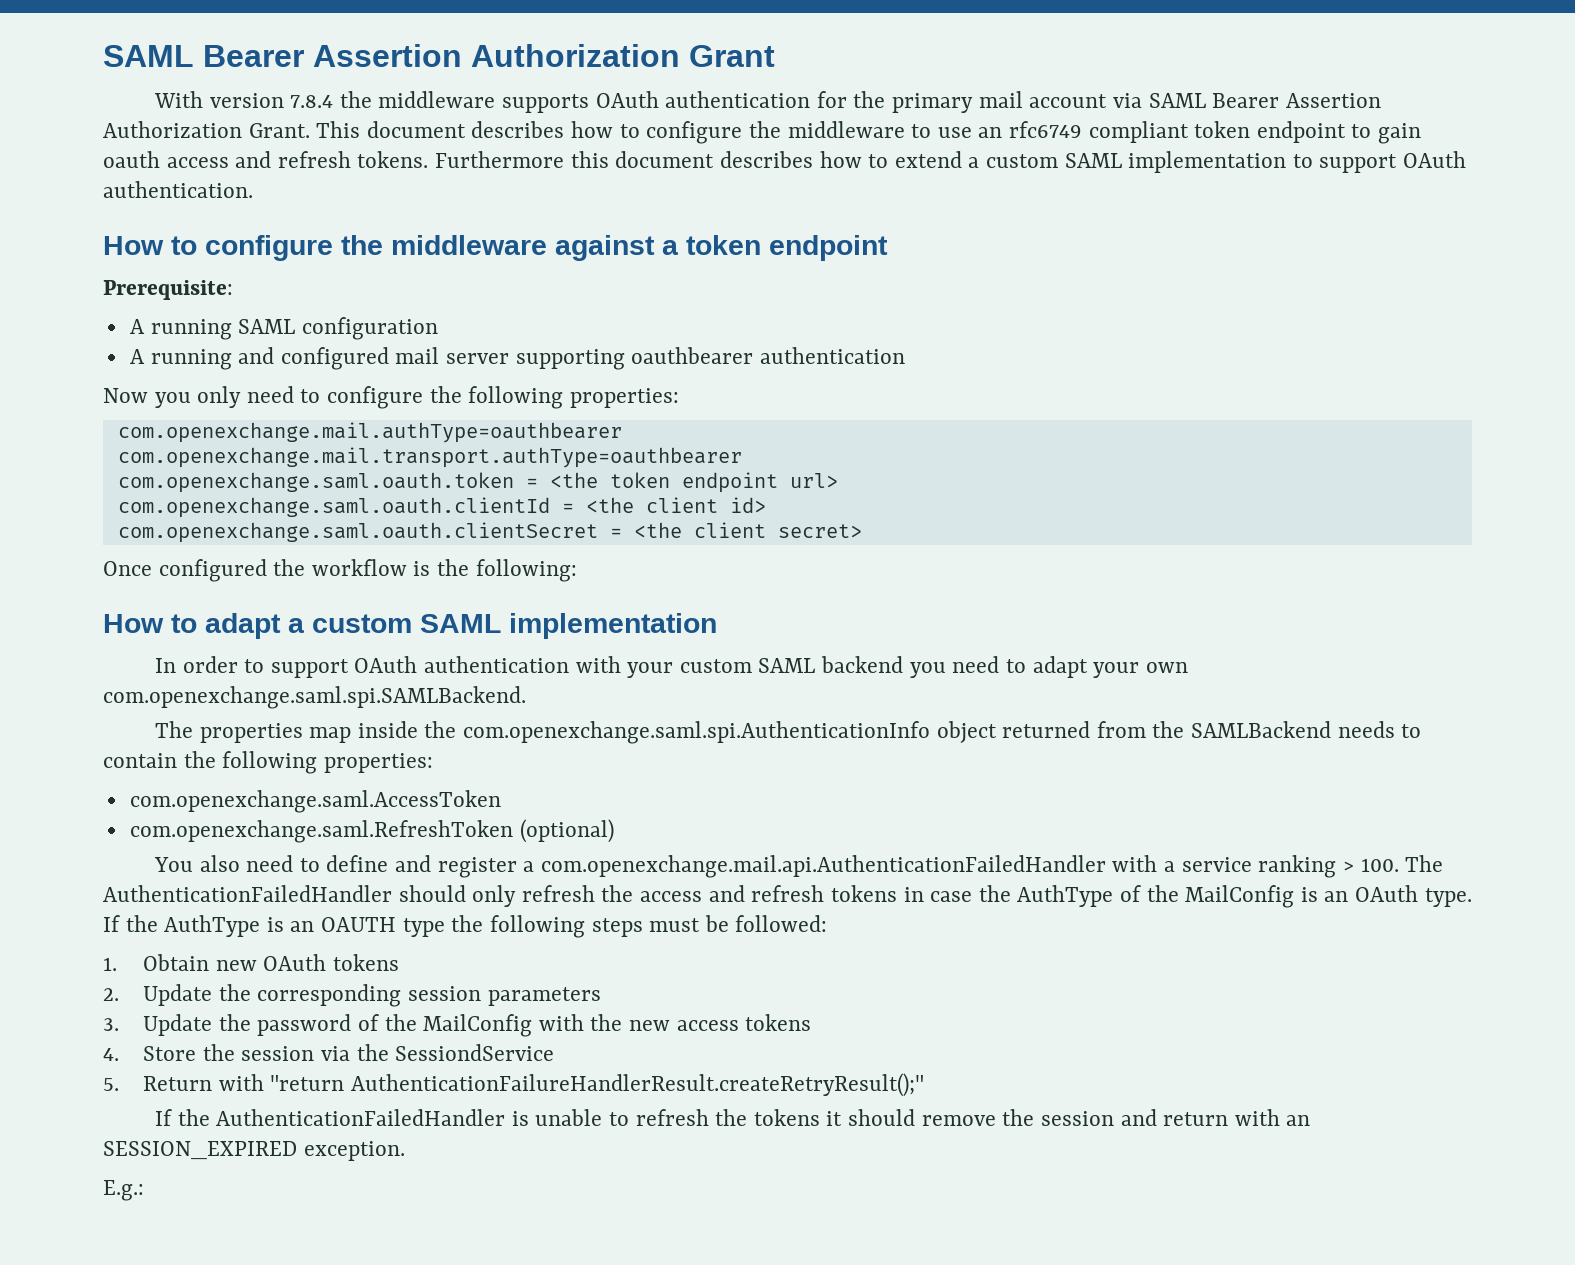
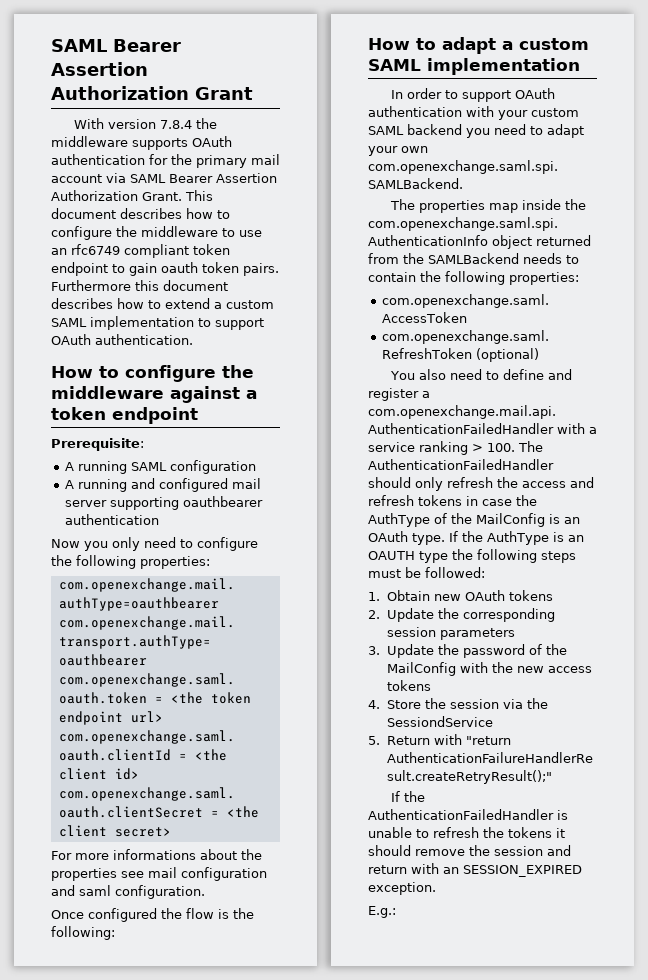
- This document describes how to configure the middleware to use an rfc6749 compliant token endpoint to gain oauth access and refresh tokens.
+ This document describes how to configure the middleware to use an rfc6749 compliant token endpoint to gain oauth token pairs.
+ For more informations about the properties see mail configuration and saml configuration.
- Once configured the workflow is the following:
+ Once configured the flow is the following:

